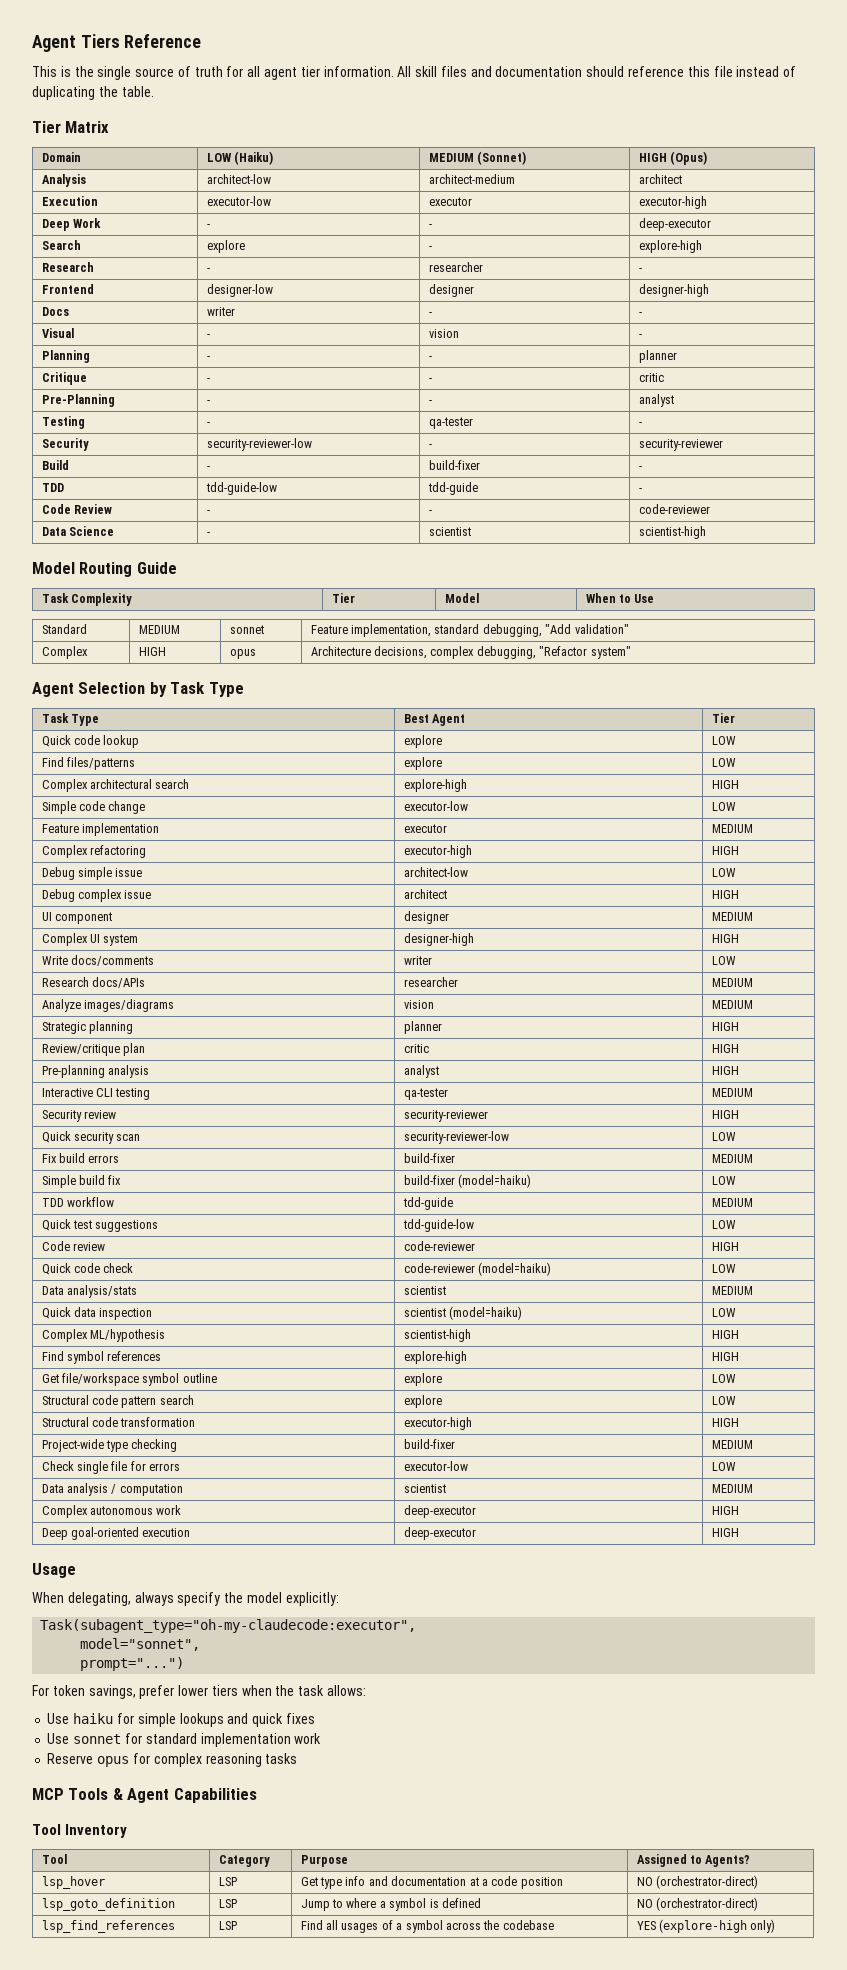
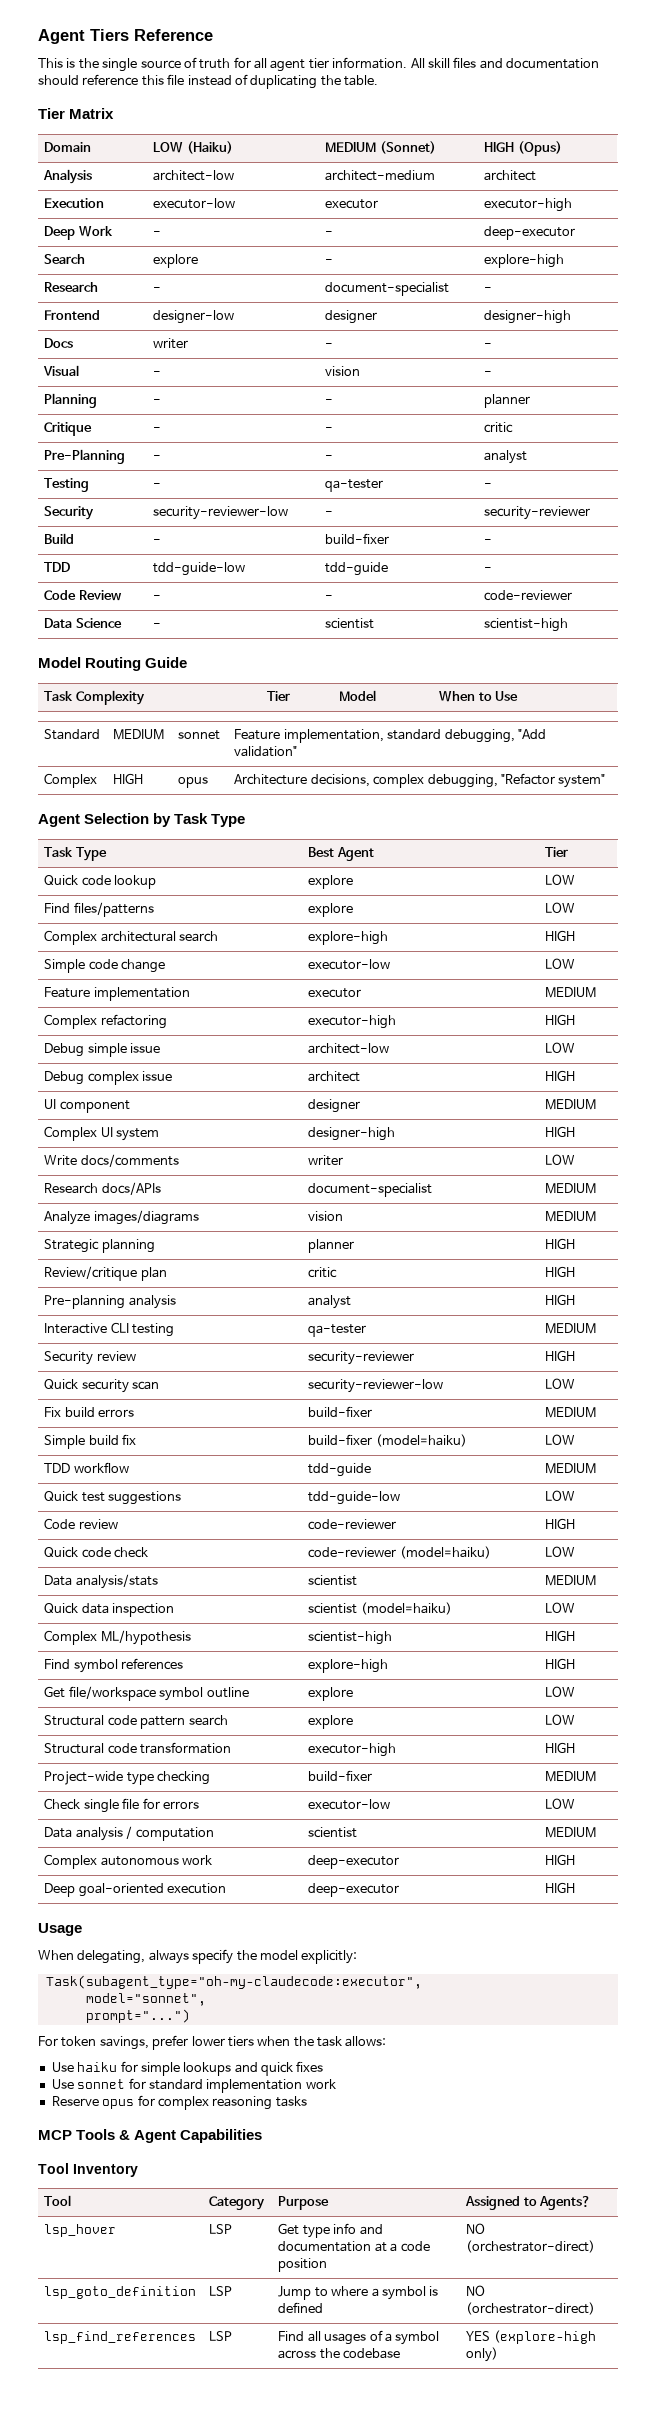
- Research | - | researcher | -
+ Research | - | document-specialist | -
- Research docs/APIs | researcher | MEDIUM
+ Research docs/APIs | document-specialist | MEDIUM

